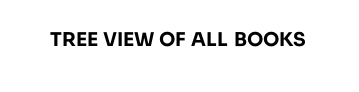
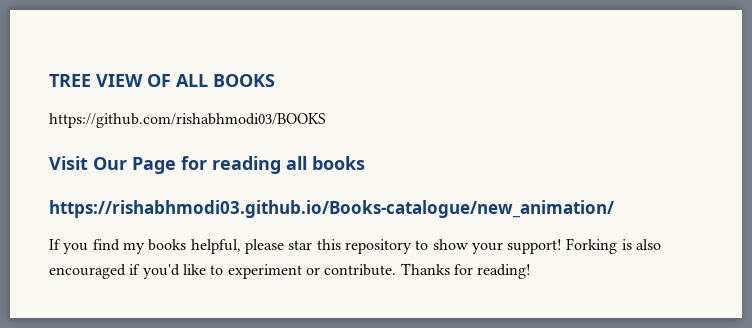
+ https://github.com/rishabhmodi03/BOOKS
+ Visit Our Page for reading all books
+ https://rishabhmodi03.github.io/Books-catalogue/new_animation/
+ If you find my books helpful, please star this repository to show your support! Forking is also encouraged if you'd like to experiment or contribute. Thanks for reading!

